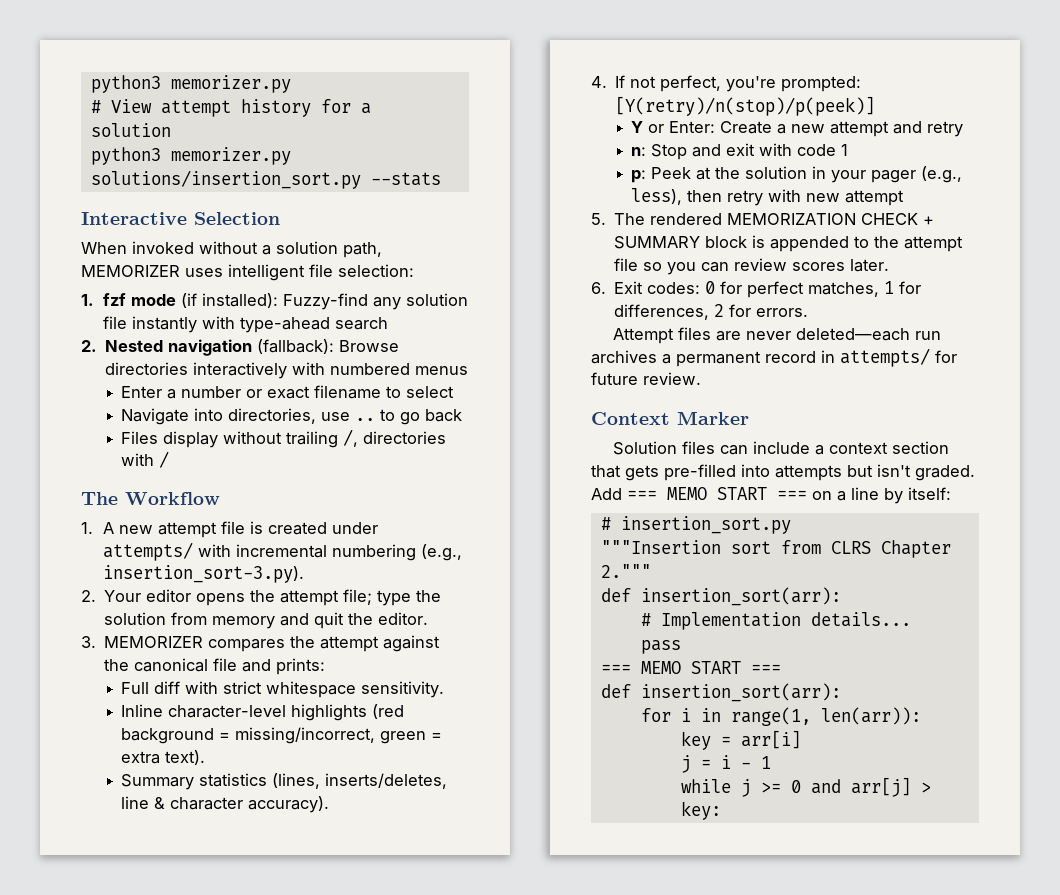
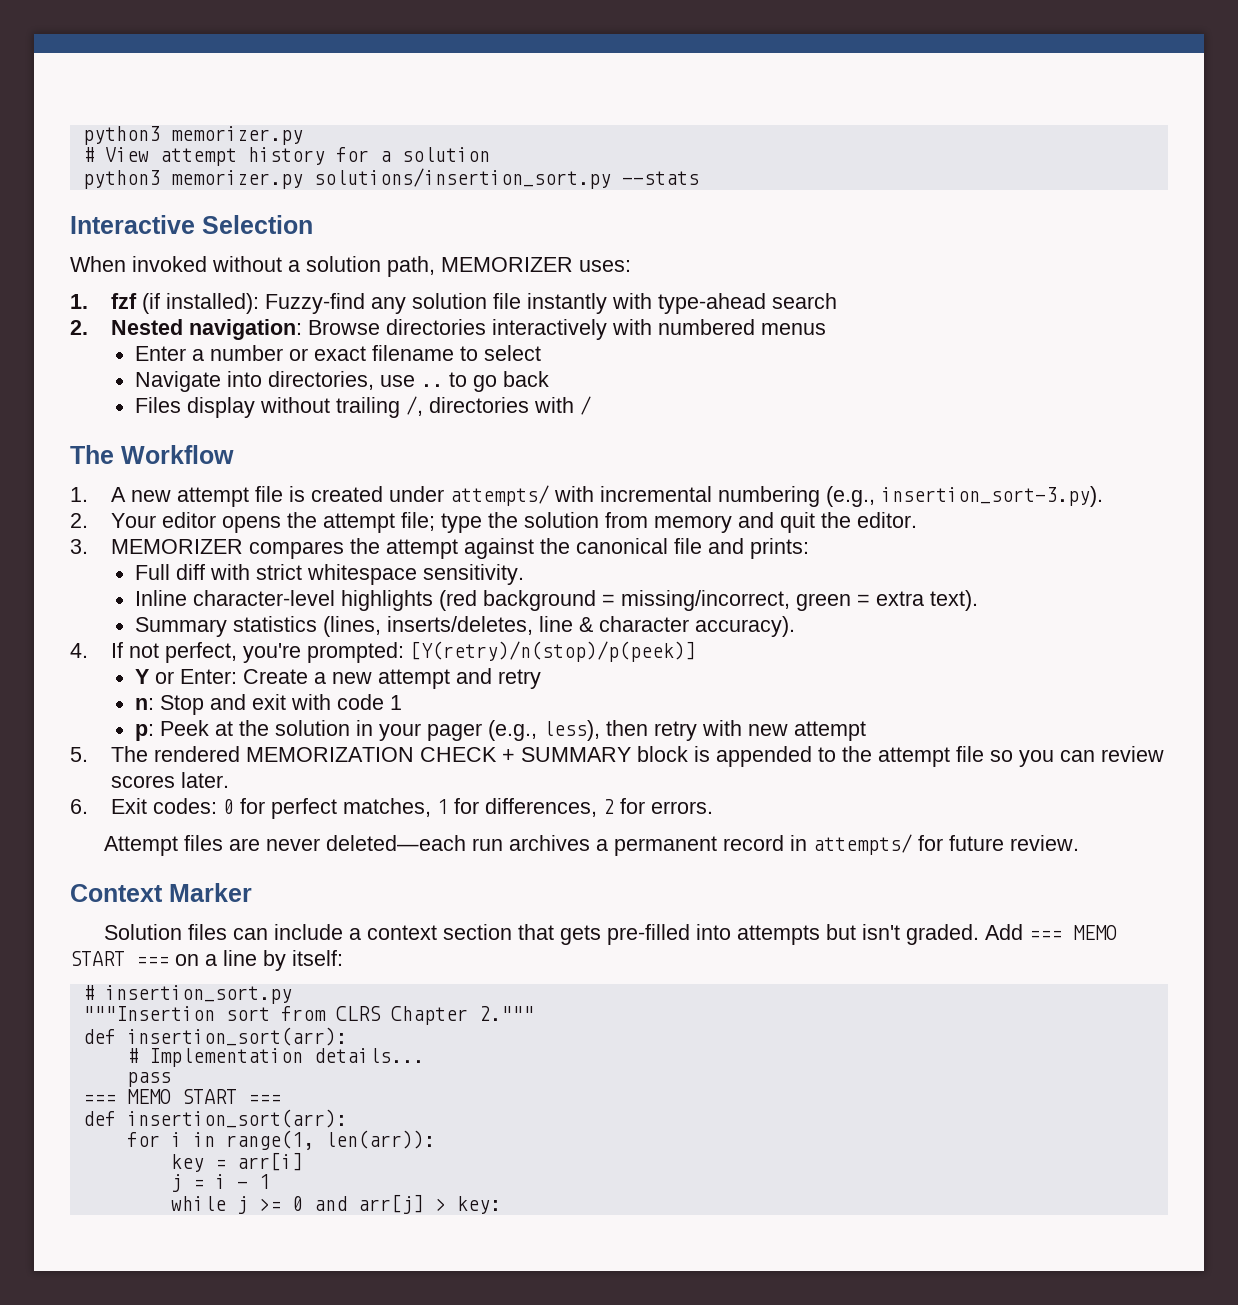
- When invoked without a solution path, MEMORIZER uses intelligent file selection:
+ When invoked without a solution path, MEMORIZER uses:
- 1. fzf mode (if installed): Fuzzy-find any solution file instantly with type-ahead search
+ 1. fzf (if installed): Fuzzy-find any solution file instantly with type-ahead search
- 2. Nested navigation (fallback): Browse directories interactively with numbered menus
+ 2. Nested navigation: Browse directories interactively with numbered menus

